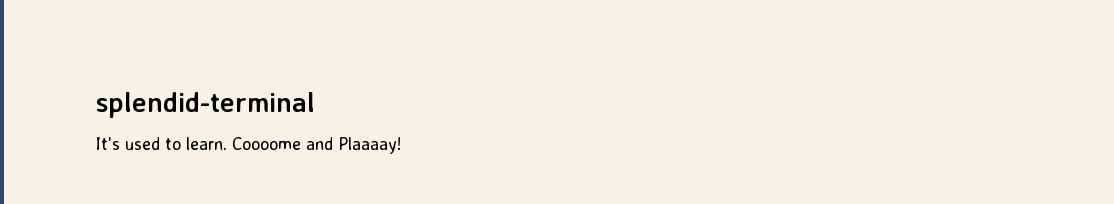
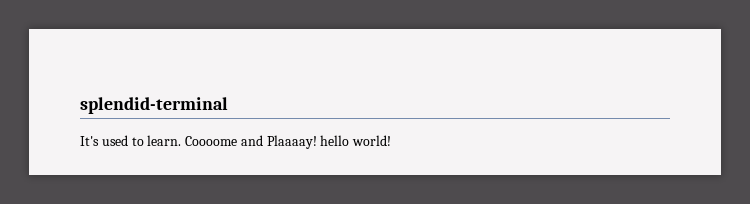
- Coooome and Plaaaay!
+ Coooome and Plaaaay! hello world!

